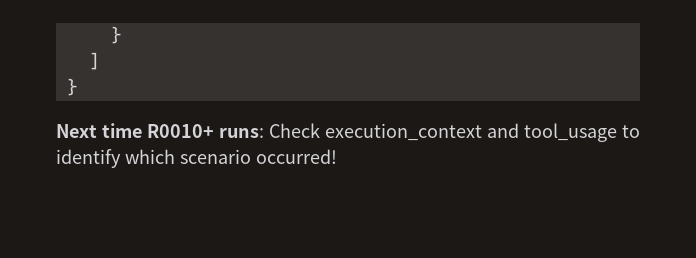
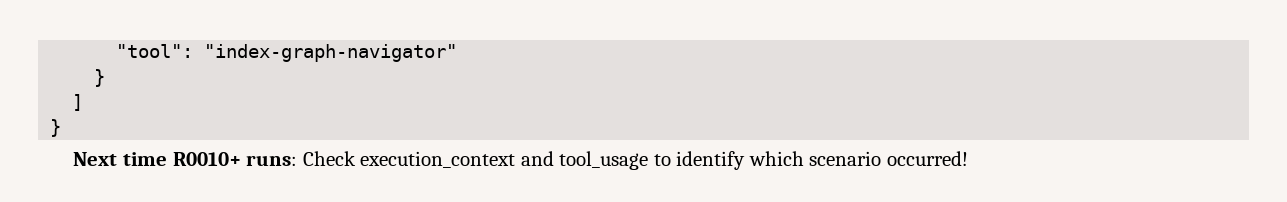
+ "tool": "index-graph-navigator"

